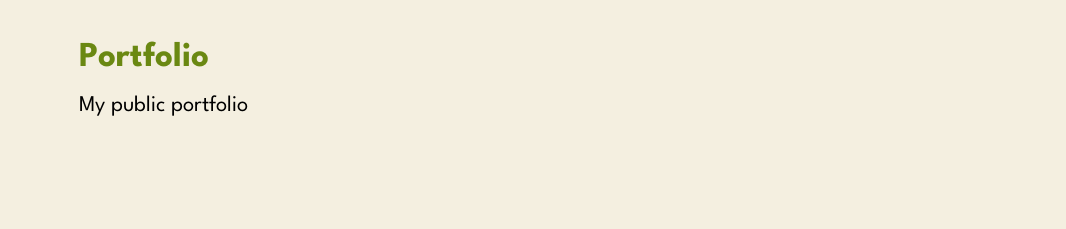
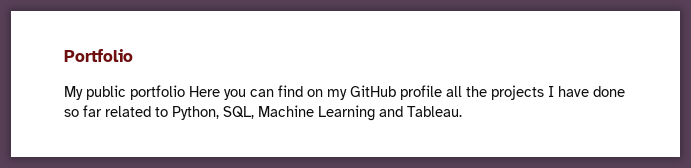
- My public portfolio
+ My public portfolio Here you can find on my GitHub profile all the projects I have done so far related to Python, SQL, Machine Learning and Tableau.

